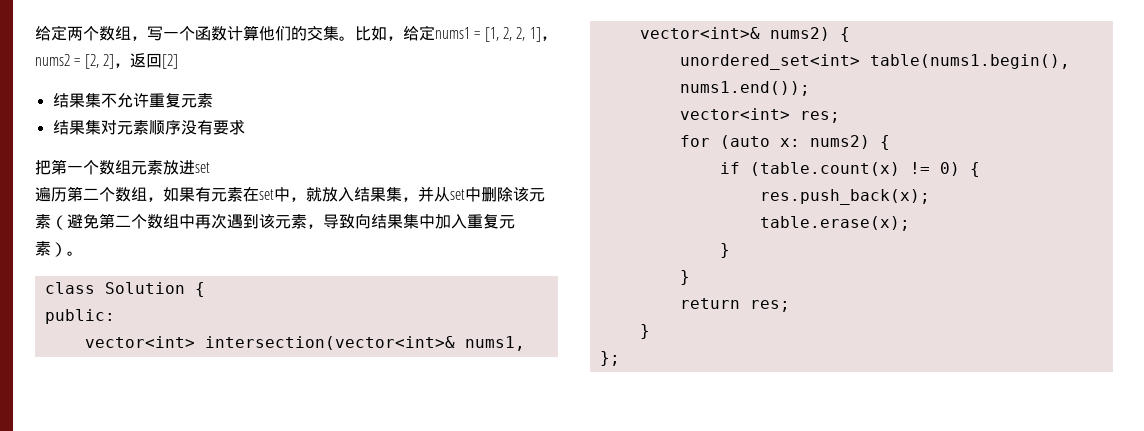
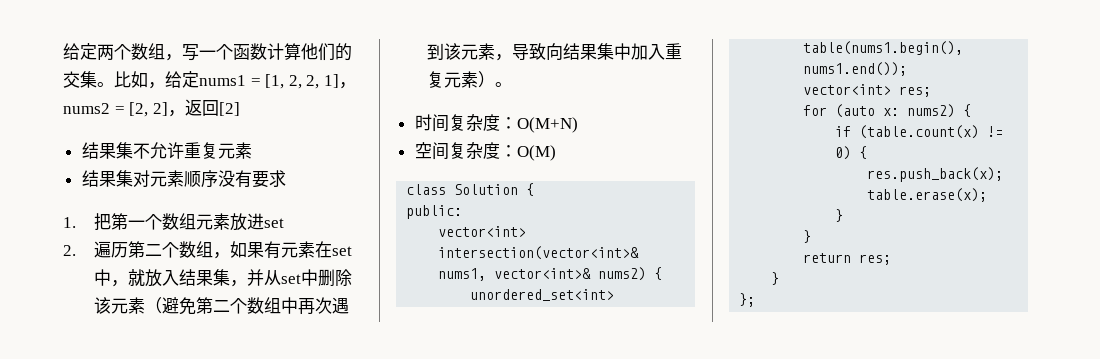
- 把第一个数组元素放进set
+ 1.把第一个数组元素放进set
- 遍历第二个数组，如果有元素在set中，就放入结果集，并从set中删除该元素（避免第二个数组中再次遇到该元素，导致向结果集中加入重复元素）。
+ 2.遍历第二个数组，如果有元素在set中，就放入结果集，并从set中删除该元素（避免第二个数组中再次遇到该元素，导致向结果集中加入重复元素）。
+ 时间复杂度：O(M+N)
+ 空间复杂度：O(M)

